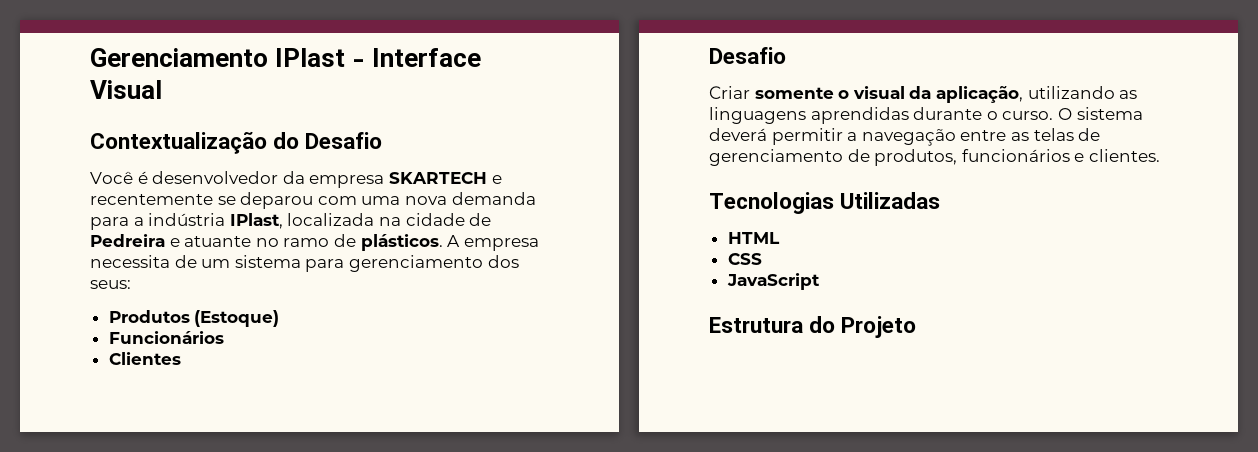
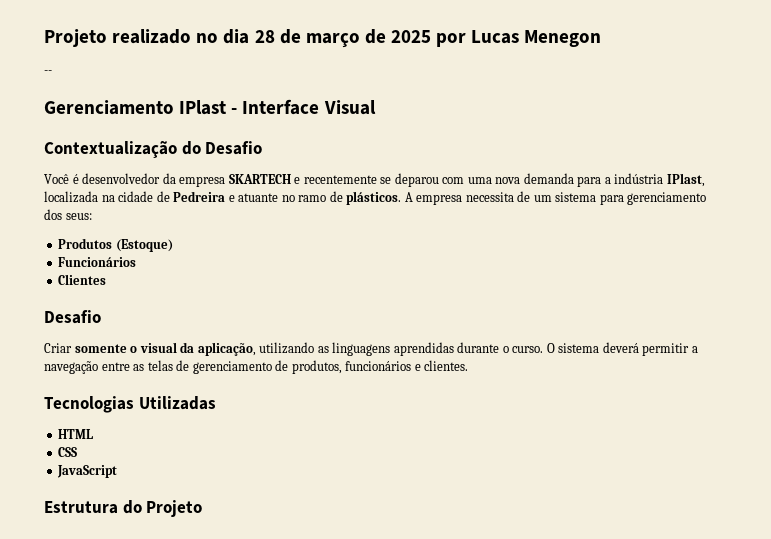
+ Projeto realizado no dia 28 de março de 2025 por Lucas Menegon
+ --

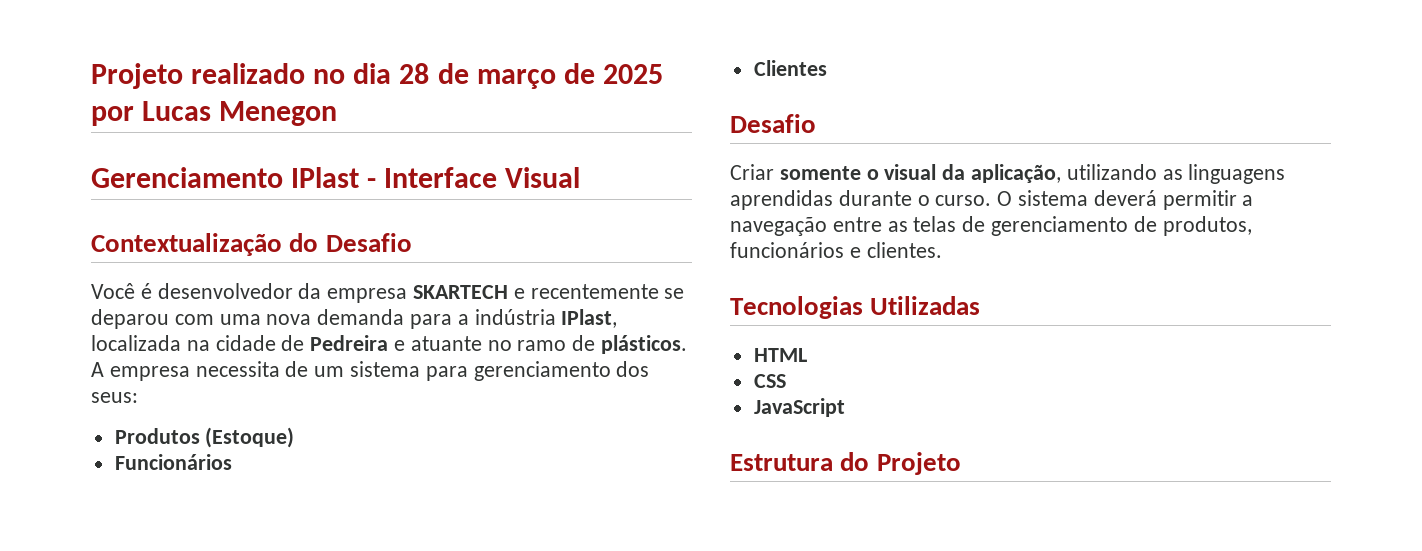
- --

